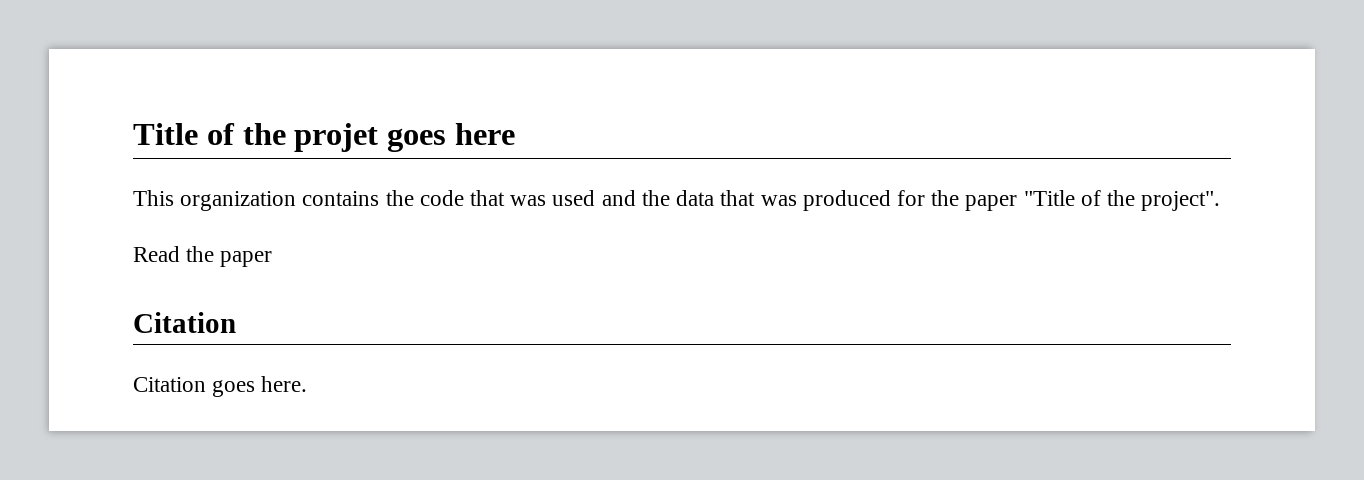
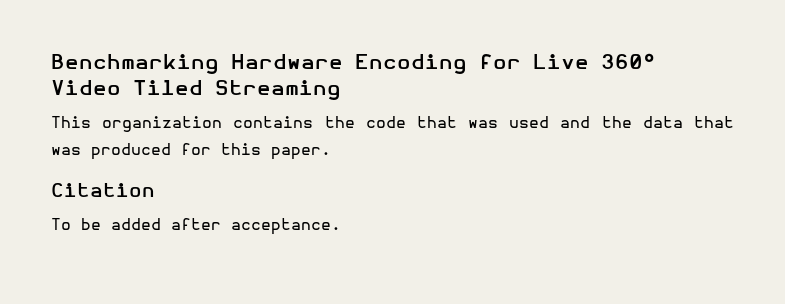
- Title of the projet goes here
+ Benchmarking Hardware Encoding for Live 360° Video Tiled Streaming
- This organization contains the code that was used and the data that was produced for the paper "Title of the project".
- Read the paper
+ This organization contains the code that was used and the data that was produced for this paper.
  Citation
- Citation goes here.
+ To be added after acceptance.

